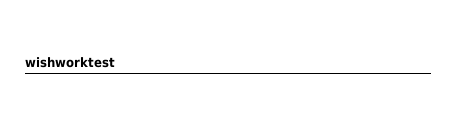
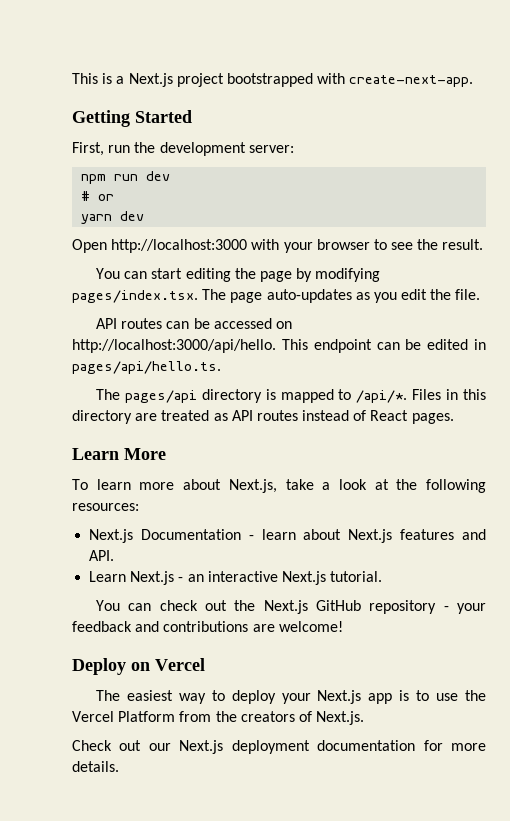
- wishworktest
+ This is a Next.js project bootstrapped with create-next-app.
+ Getting Started
+ First, run the development server:
+ npm run dev
+ # or
+ yarn dev
+ Open http://localhost:3000 with your browser to see the result.
+ You can start editing the page by modifying pages/index.tsx. The page auto-updates as you edit the file.
+ API routes can be accessed on http://localhost:3000/api/hello. This endpoint can be edited in pages/api/hello.ts.
+ The pages/api directory is mapped to /api/*. Files in this directory are treated as API routes instead of React pages.
+ Learn More
+ To learn more about Next.js, take a look at the following resources:
+ Next.js Documentation - learn about Next.js features and API.
+ Learn Next.js - an interactive Next.js tutorial.
+ You can check out the Next.js GitHub repository - your feedback and contributions are welcome!
+ Deploy on Vercel
+ The easiest way to deploy your Next.js app is to use the Vercel Platform from the creators of Next.js.
+ Check out our Next.js deployment documentation for more details.

